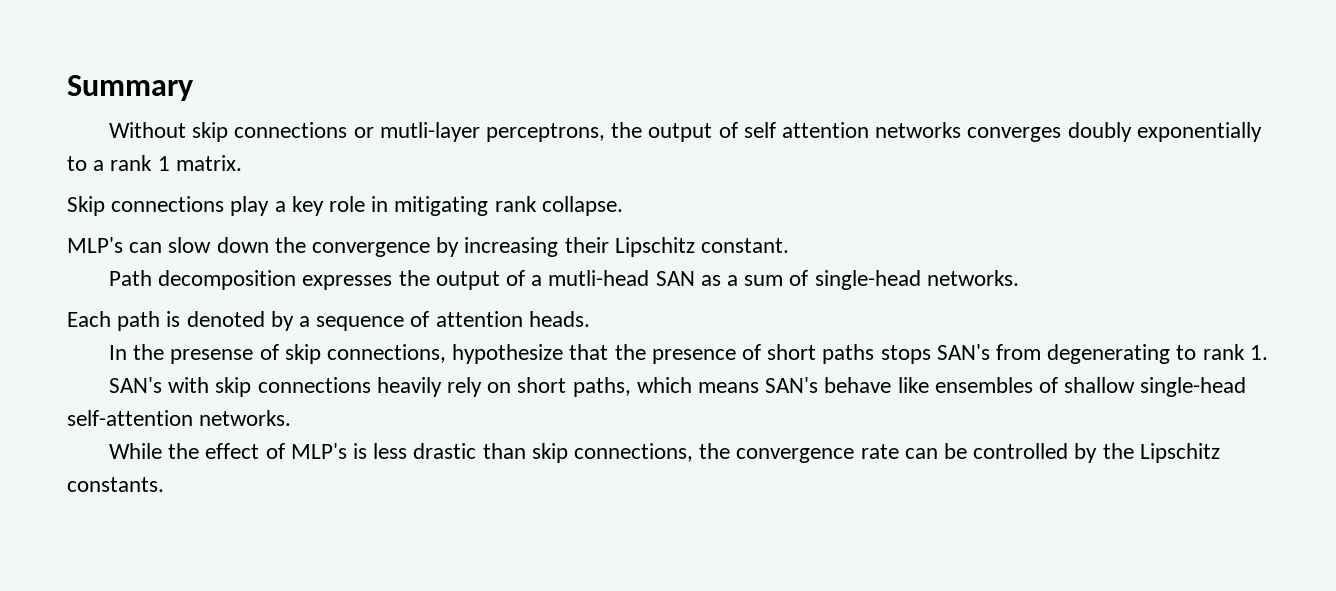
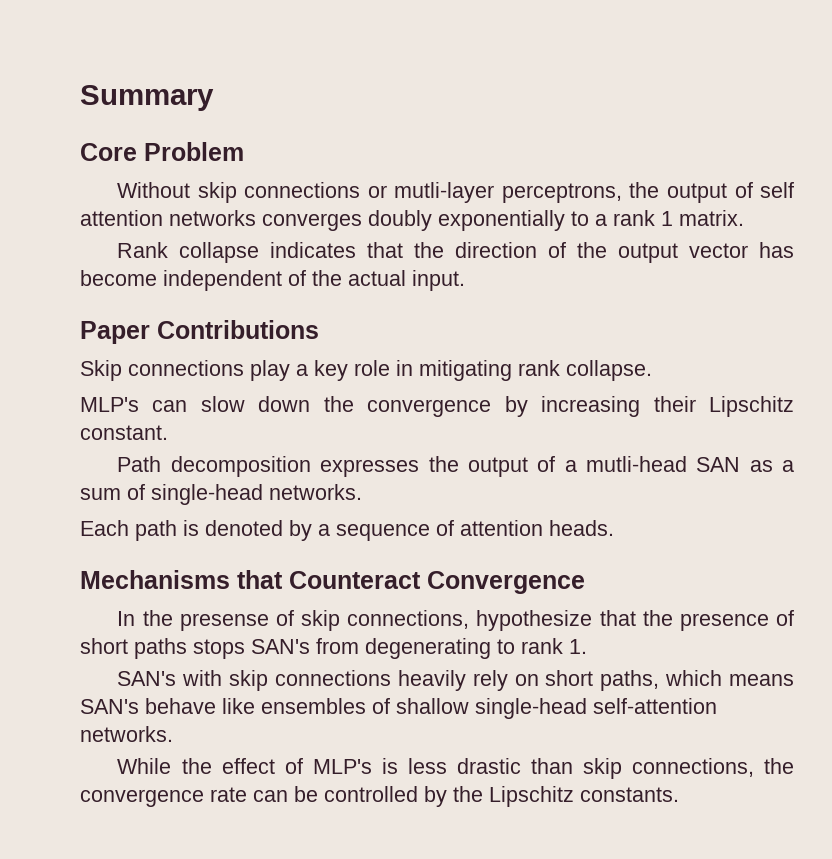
+ Core Problem
+ Rank collapse indicates that the direction of the output vector has become independent of the actual input.
+ Paper Contributions
+ Mechanisms that Counteract Convergence

